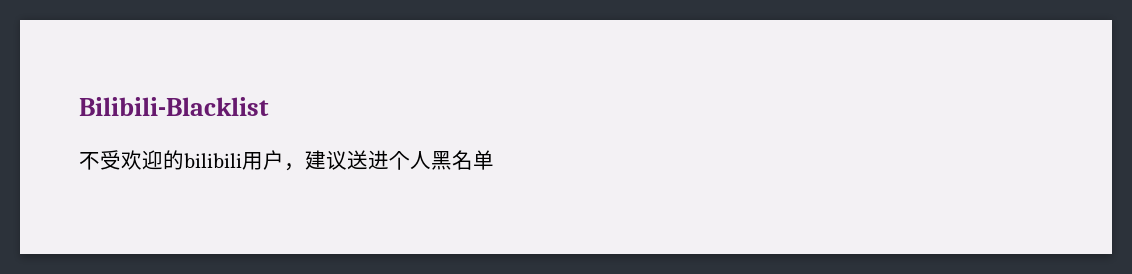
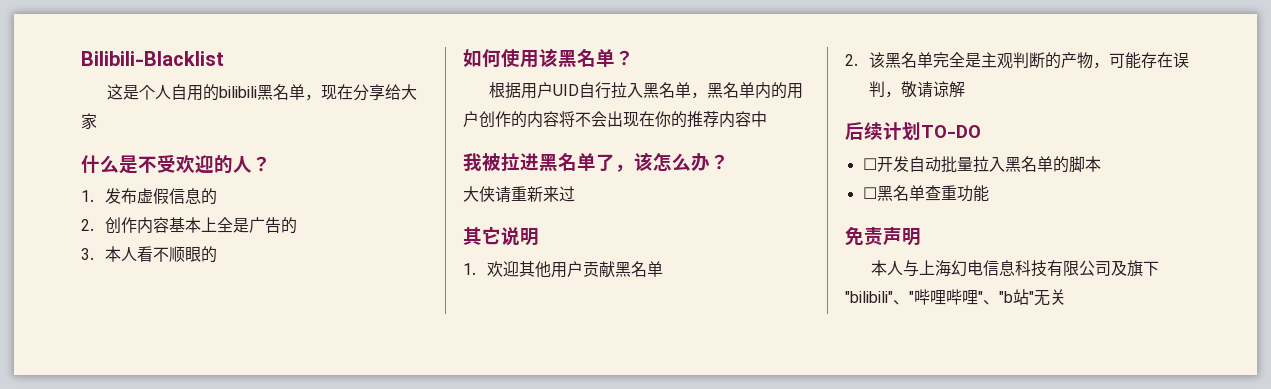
- 不受欢迎的bilibili用户，建议送进个人黑名单
+ 这是个人自用的bilibili黑名单，现在分享给大家
+ 什么是不受欢迎的人？
+ 1.发布虚假信息的
+ 2.创作内容基本上全是广告的
+ 3.本人看不顺眼的
+ 如何使用该黑名单？
+ 根据用户UID自行拉入黑名单，黑名单内的用户创作的内容将不会出现在你的推荐内容中
+ 我被拉进黑名单了，该怎么办？
+ 大侠请重新来过
+ 其它说明
+ 1.欢迎其他用户贡献黑名单
+ 2.该黑名单完全是主观判断的产物，可能存在误判，敬请谅解
+ 后续计划TO-DO
+ ☐开发自动批量拉入黑名单的脚本
+ ☐黑名单查重功能
+ 免责声明
+ 本人与上海幻电信息科技有限公司及旗下"bilibili"、"哔哩哔哩"、"b站"无关

